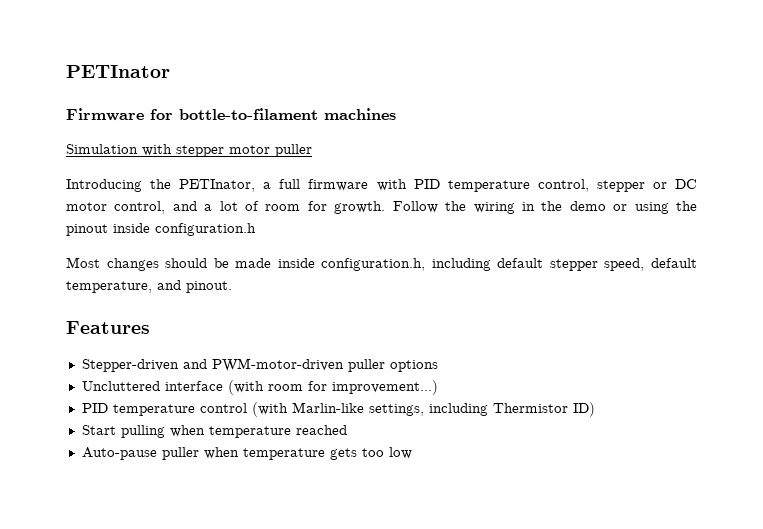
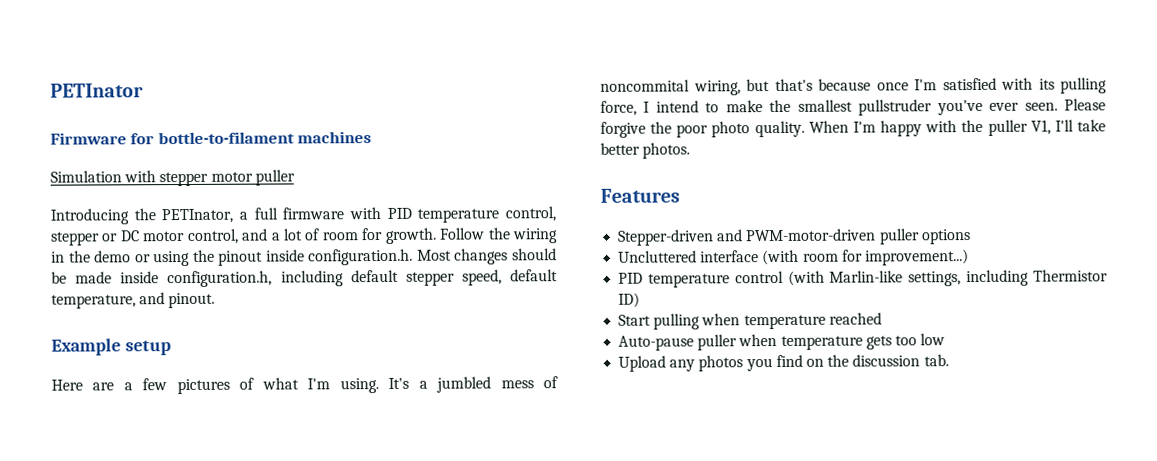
- Follow the wiring in the demo or using the pinout inside configuration.h
- Most changes should be made inside configuration.h, including default stepper speed, default temperature, and pinout.
+ Follow the wiring in the demo or using the pinout inside configuration.h. Most changes should be made inside configuration.h, including default stepper speed, default temperature, and pinout.
+ Example setup
+ Here are a few pictures of what I'm using. It's a jumbled mess of noncommital wiring, but that's because once I'm satisfied with its pulling force, I intend to make the smallest pullstruder you've ever seen. Please forgive the poor photo quality. When I'm happy with the puller V1, I'll take better photos.
+ Upload any photos you find on the discussion tab.

